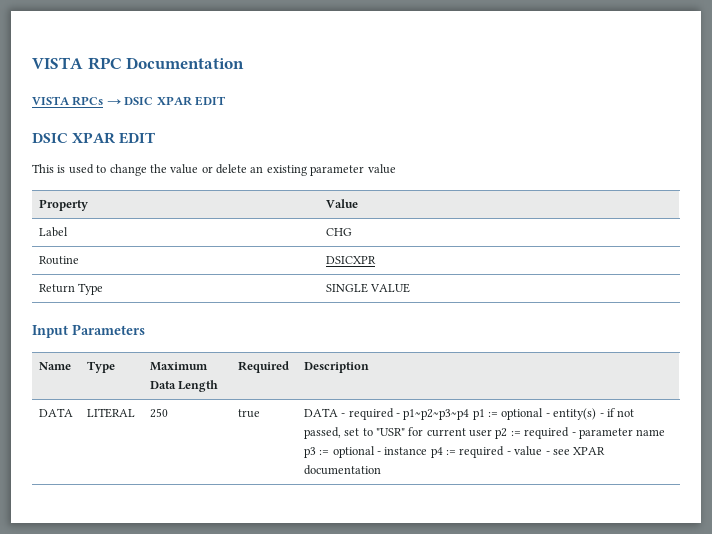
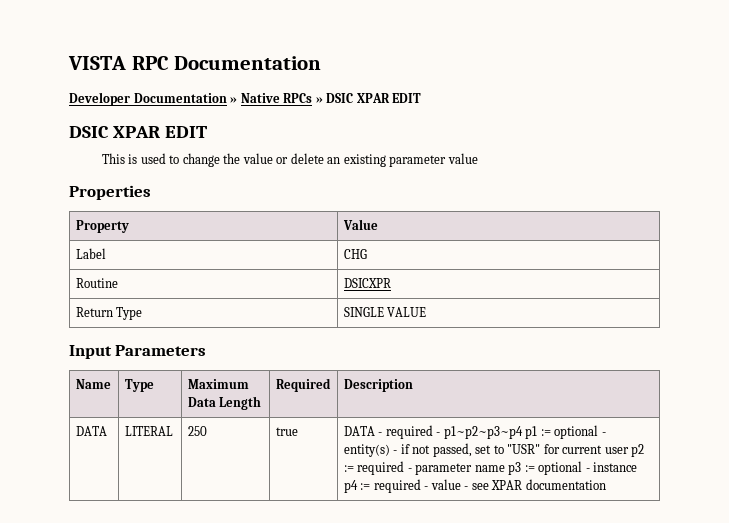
- VISTA RPCs → DSIC XPAR EDIT
+ Developer Documentation » Native RPCs » DSIC XPAR EDIT
+ Properties

